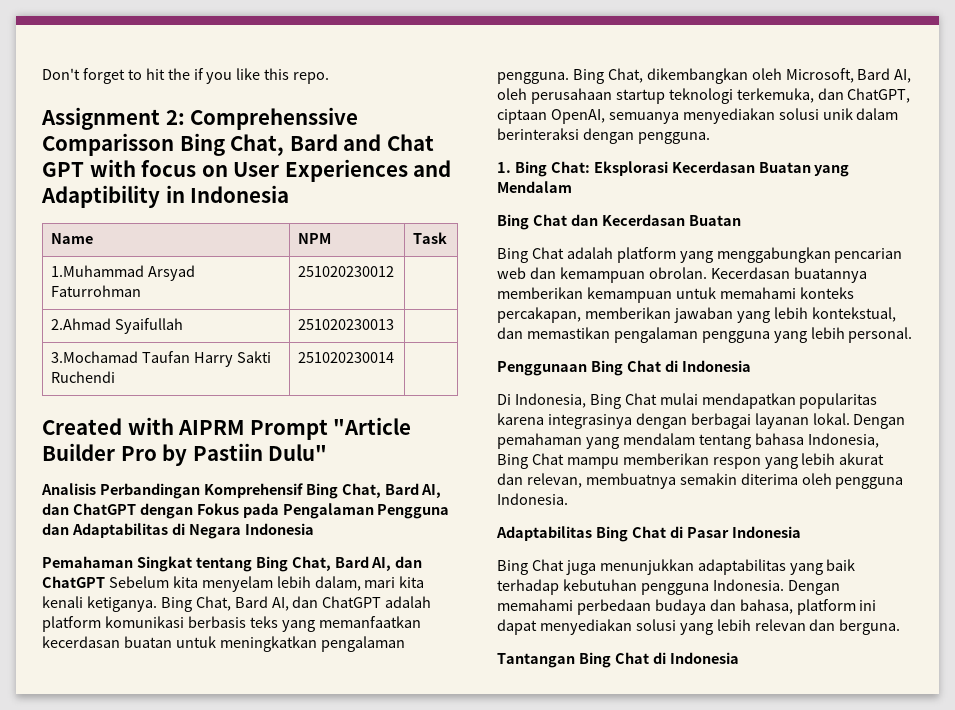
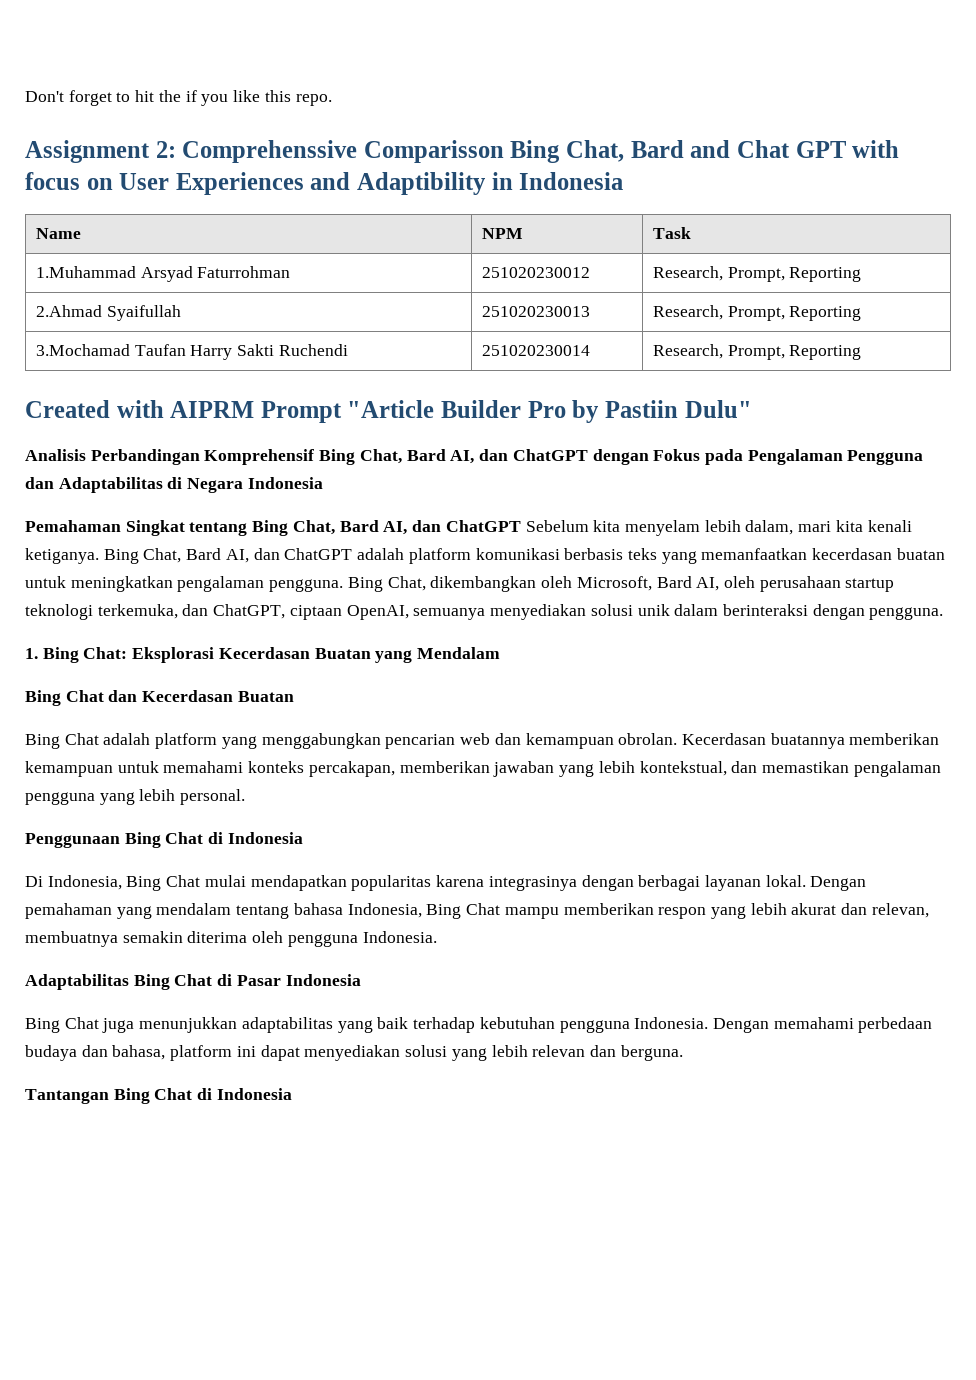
- 1.Muhammad Arsyad Faturrohman | 251020230012 |
+ 1.Muhammad Arsyad Faturrohman | 251020230012 | Research, Prompt, Reporting
- 2.Ahmad Syaifullah | 251020230013 |
+ 2.Ahmad Syaifullah | 251020230013 | Research, Prompt, Reporting
- 3.Mochamad Taufan Harry Sakti Ruchendi | 251020230014 |
+ 3.Mochamad Taufan Harry Sakti Ruchendi | 251020230014 | Research, Prompt, Reporting

